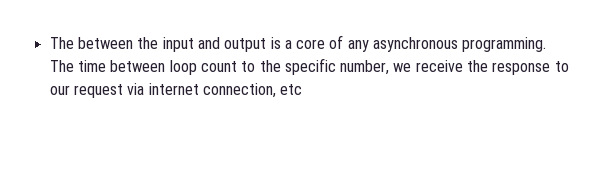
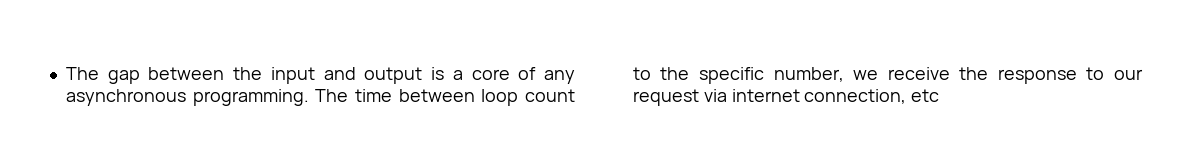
- The between the input and output is a core of any asynchronous programming.
+ The gap between the input and output is a core of any asynchronous programming.

